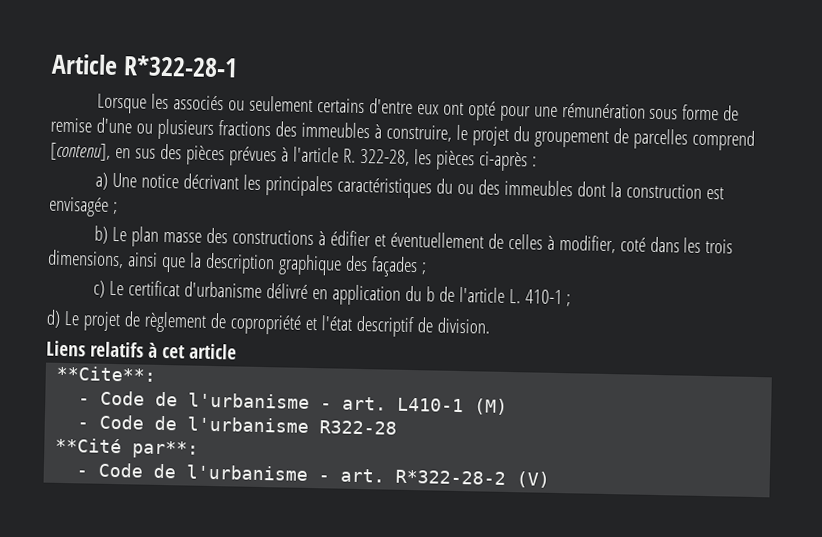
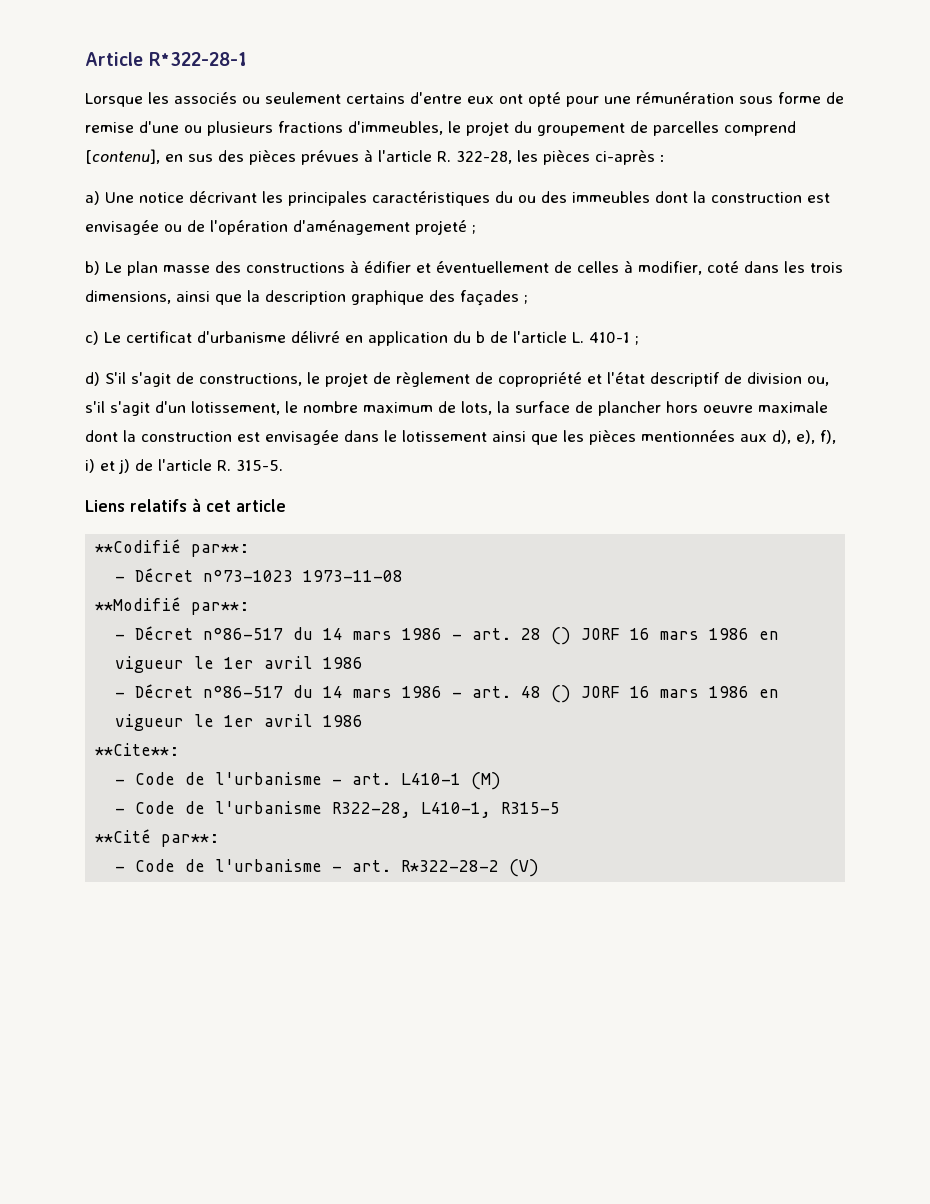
- Lorsque les associés ou seulement certains d'entre eux ont opté pour une rémunération sous forme de remise d'une ou plusieurs fractions des immeubles à construire, le projet du groupement de parcelles comprend [contenu], en sus des pièces prévues à l'article R. 322-28, les pièces ci-après :
+ Lorsque les associés ou seulement certains d'entre eux ont opté pour une rémunération sous forme de remise d'une ou plusieurs fractions d'immeubles, le projet du groupement de parcelles comprend [contenu], en sus des pièces prévues à l'article R. 322-28, les pièces ci-après :
- a) Une notice décrivant les principales caractéristiques du ou des immeubles dont la construction est envisagée ;
+ a) Une notice décrivant les principales caractéristiques du ou des immeubles dont la construction est envisagée ou de l'opération d'aménagement projeté ;
- d) Le projet de règlement de copropriété et l'état descriptif de division.
+ d) S'il s'agit de constructions, le projet de règlement de copropriété et l'état descriptif de division ou, s'il s'agit d'un lotissement, le nombre maximum de lots, la surface de plancher hors oeuvre maximale dont la construction est envisagée dans le lotissement ainsi que les pièces mentionnées aux d), e), f), i) et j) de l'article R. 315-5.
+ **Codifié par**:
+ - Décret n°73-1023 1973-11-08
+ **Modifié par**:
+ - Décret n°86-517 du 14 mars 1986 - art. 28 () JORF 16 mars 1986 en vigueur le 1er avril 1986
+ - Décret n°86-517 du 14 mars 1986 - art. 48 () JORF 16 mars 1986 en vigueur le 1er avril 1986
- - Code de l'urbanisme R322-28
+ - Code de l'urbanisme R322-28, L410-1, R315-5

